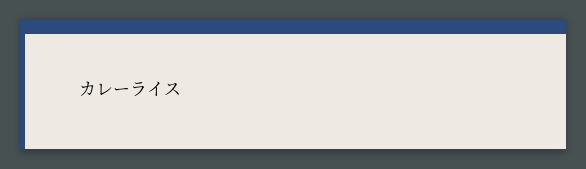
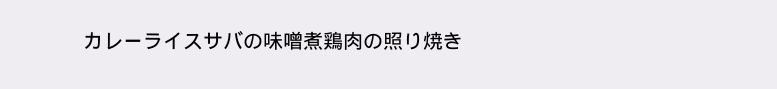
- カレーライス
+ カレーライスサバの味噌煮鶏肉の照り焼き

